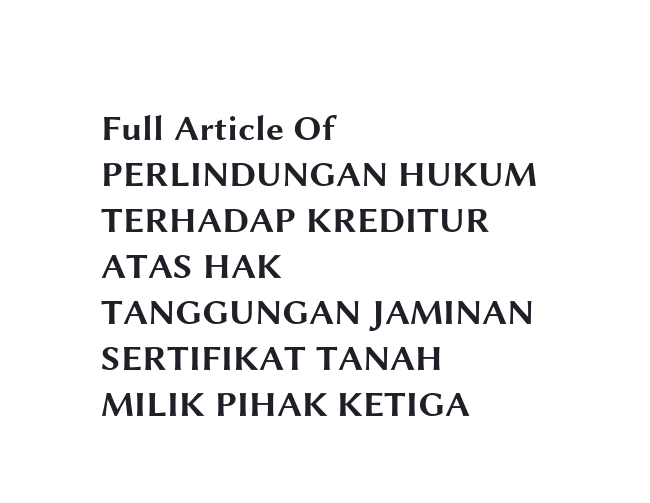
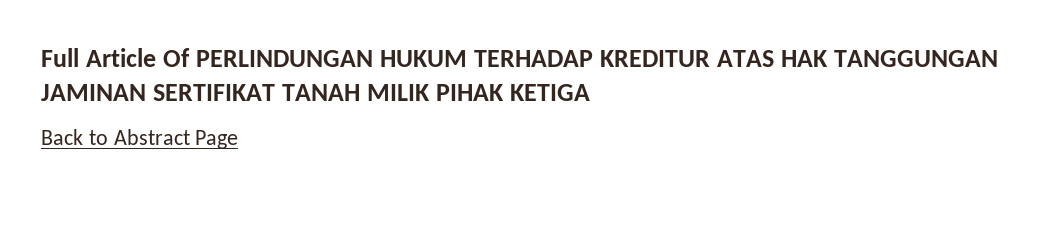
+ Back to Abstract Page

